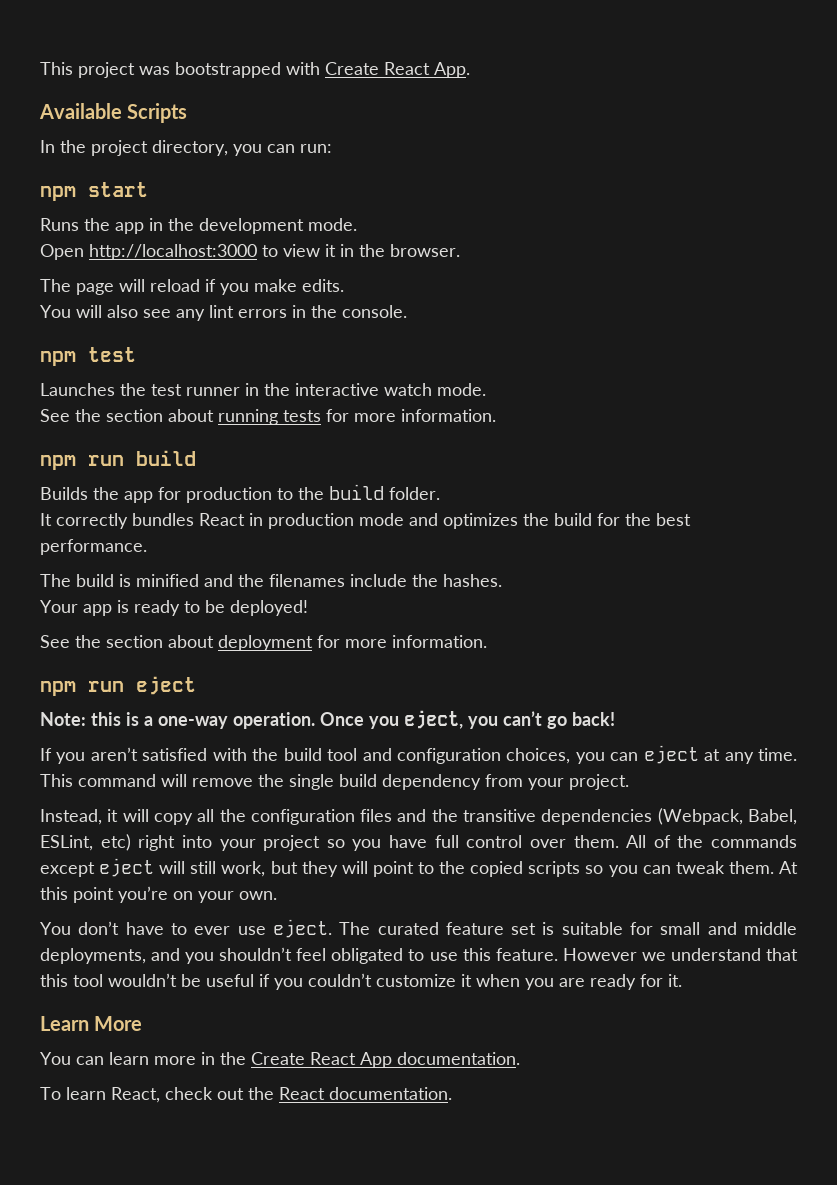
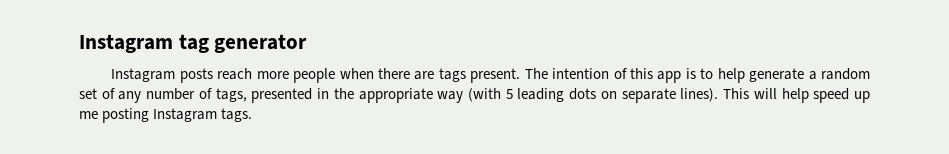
- This project was bootstrapped with Create React App.
- Available Scripts
- In the project directory, you can run:
- npm start
- Runs the app in the development mode.
- Open http://localhost:3000 to view it in the browser.
- The page will reload if you make edits.
- You will also see any lint errors in the console.
- npm test
- Launches the test runner in the interactive watch mode.
- See the section about running tests for more information.
- npm run build
- Builds the app for production to the build folder.
- It correctly bundles React in production mode and optimizes the build for the best performance.
- The build is minified and the filenames include the hashes.
- Your app is ready to be deployed!
- See the section about deployment for more information.
- npm run eject
- Note: this is a one-way operation. Once you eject, you can’t go back!
- If you aren’t satisfied with the build tool and configuration choices, you can eject at any time. This command will remove the single build dependency from your project.
- Instead, it will copy all the configuration files and the transitive dependencies (Webpack, Babel, ESLint, etc) right into your project so you have full control over them. All of the commands except eject will still work, but they will point to the copied scripts so you can tweak them. At this point you’re on your own.
- You don’t have to ever use eject. The curated feature set is suitable for small and middle deployments, and you shouldn’t feel obligated to use this feature. However we understand that this tool wouldn’t be useful if you couldn’t customize it when you are ready for it.
- Learn More
- You can learn more in the Create React App documentation.
- To learn React, check out the React documentation.
+ Instagram tag generator
+ Instagram posts reach more people when there are tags present. The intention of this app is to help generate a random set of any number of tags, presented in the appropriate way (with 5 leading dots on separate lines). This will help speed up me posting Instagram tags.

